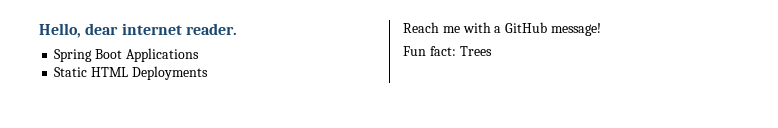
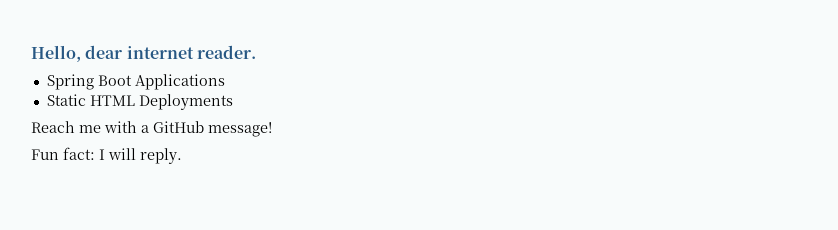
- Fun fact: Trees
+ Fun fact: I will reply.

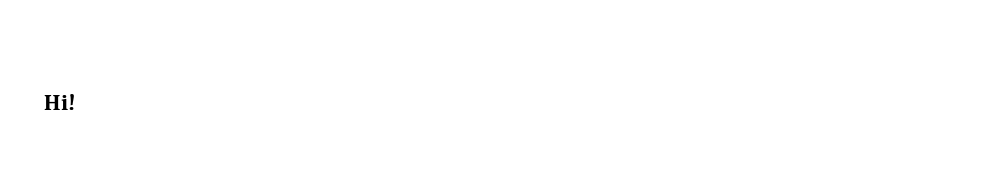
- Hello, dear internet reader.
- Spring Boot Applications
- Static HTML Deployments
- Reach me with a GitHub message!
- Fun fact: I will reply.
+ Hi!

